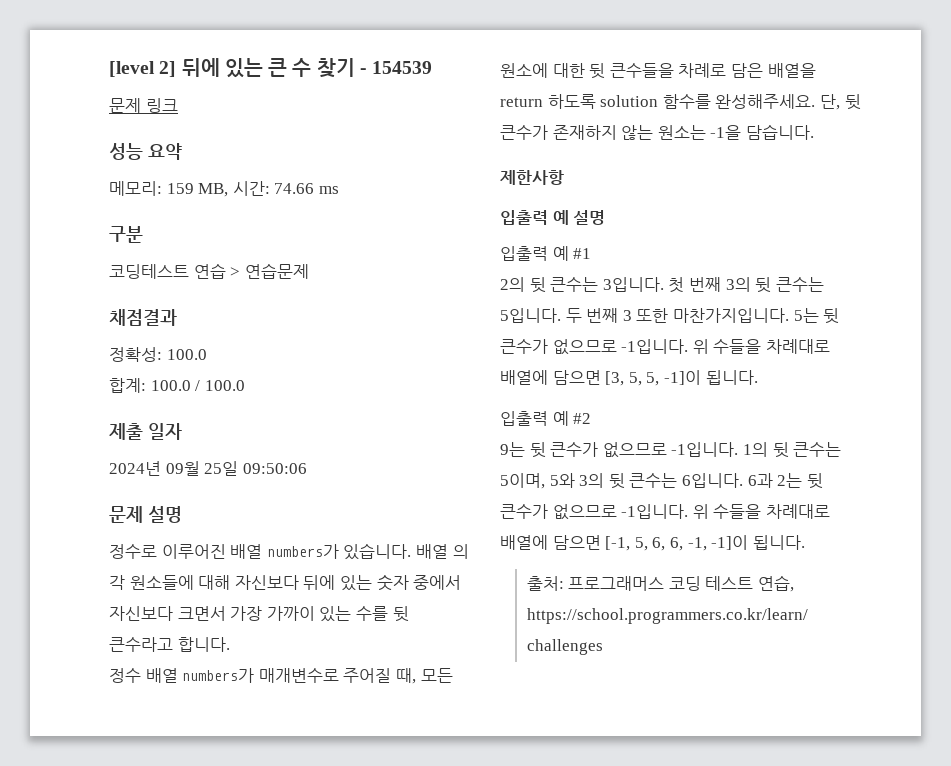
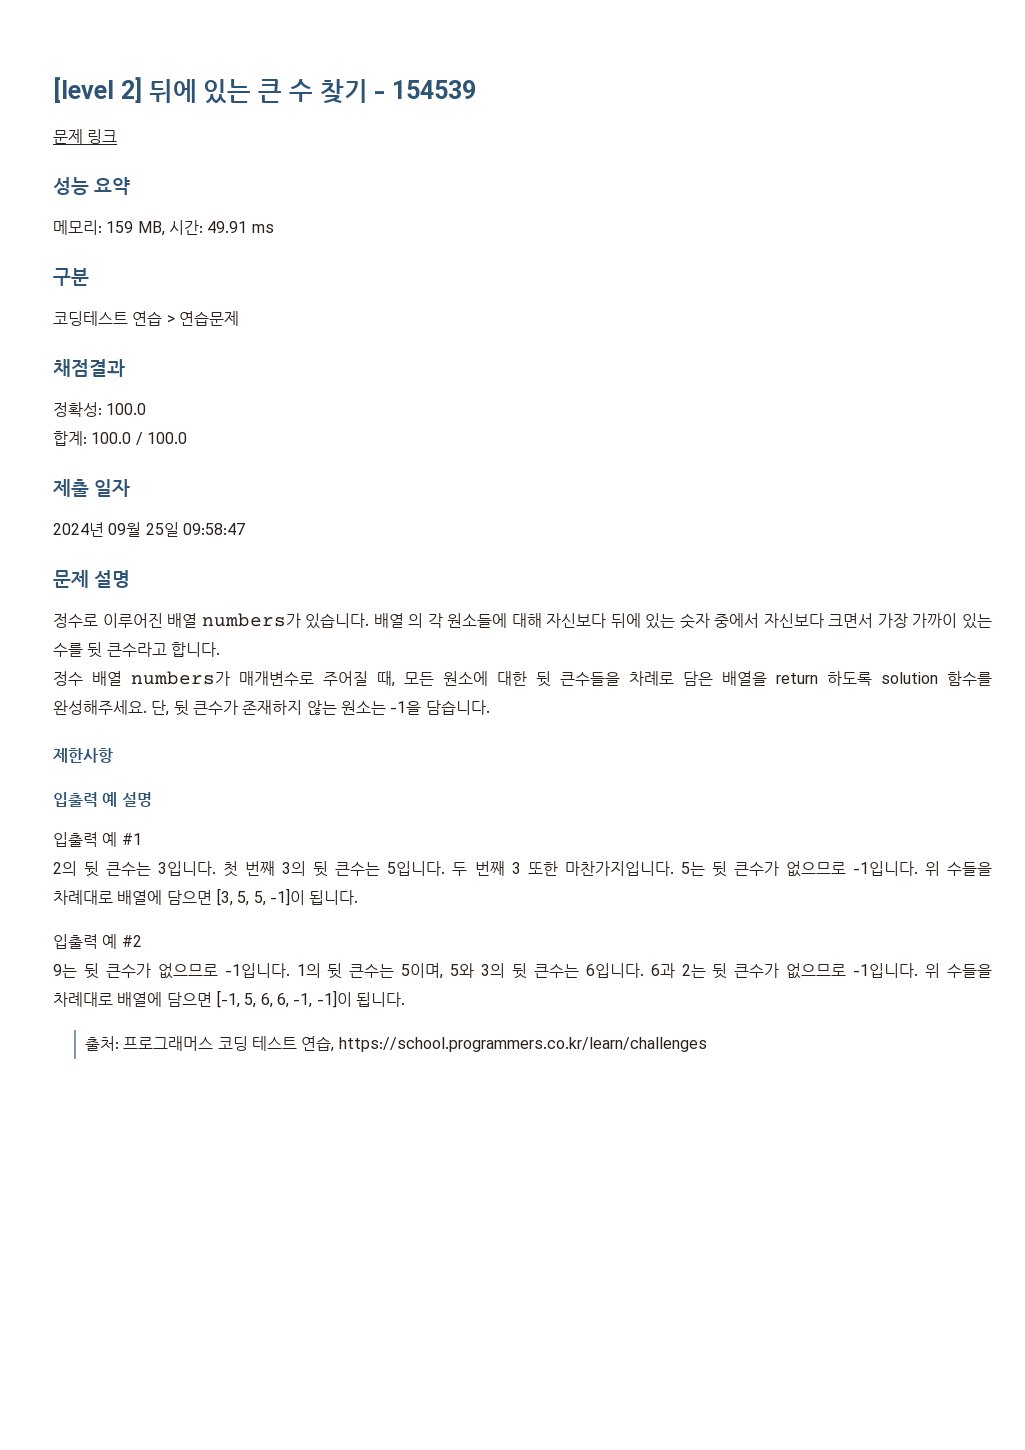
- 메모리: 159 MB, 시간: 74.66 ms
+ 메모리: 159 MB, 시간: 49.91 ms
- 2024년 09월 25일 09:50:06
+ 2024년 09월 25일 09:58:47

